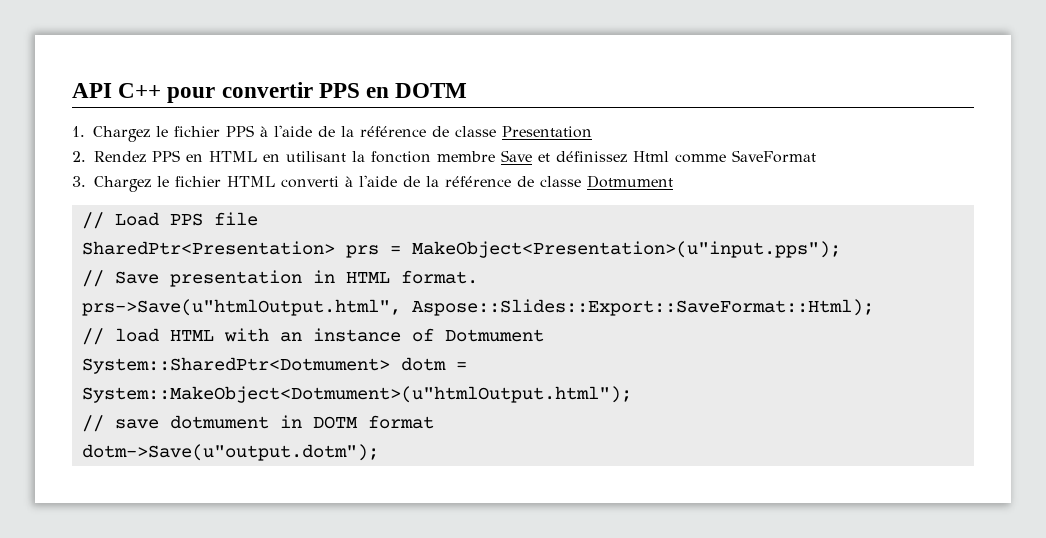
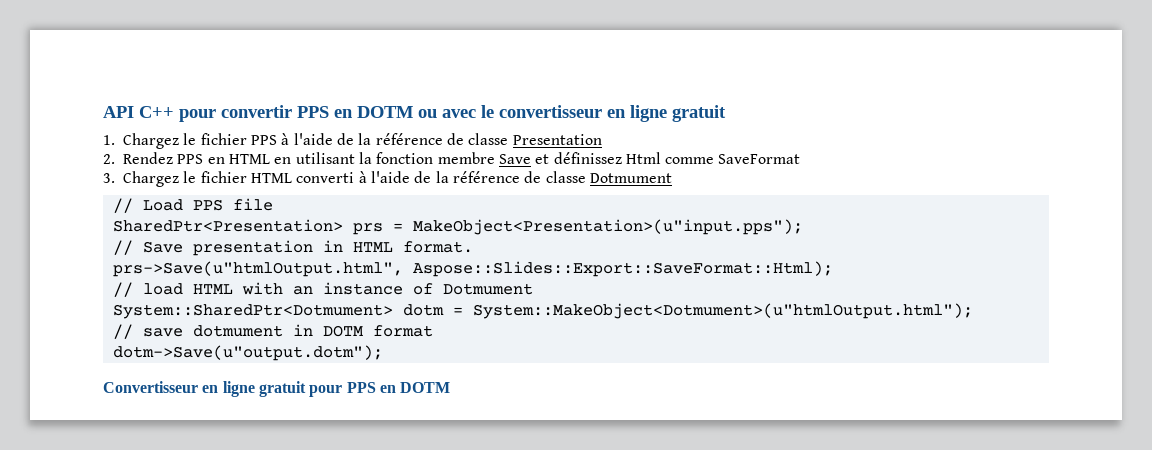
- API C++ pour convertir PPS en DOTM
+ API C++ pour convertir PPS en DOTM ou avec le convertisseur en ligne gratuit
+ Convertisseur en ligne gratuit pour PPS en DOTM

